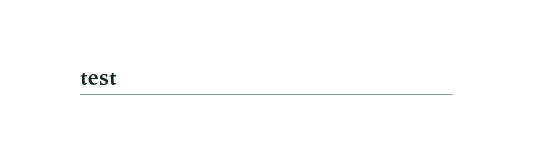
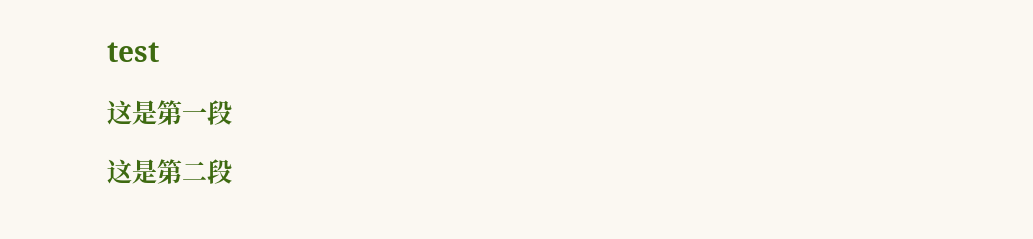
+ 这是第一段
+ 这是第二段

